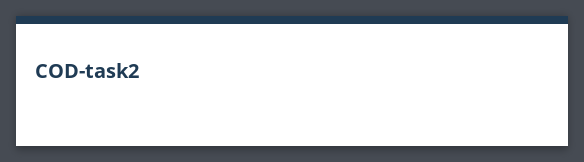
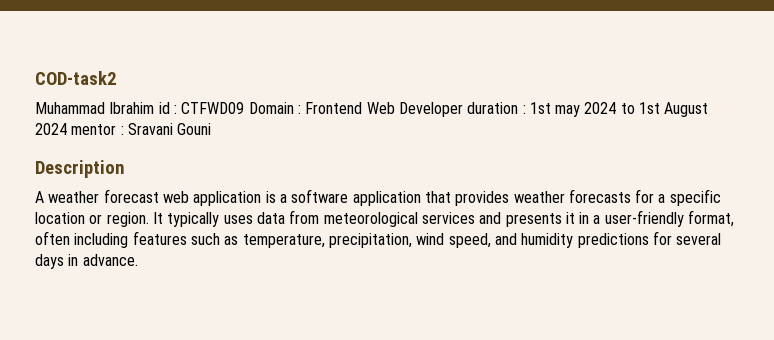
+ Muhammad Ibrahim id : CTFWD09 Domain : Frontend Web Developer duration : 1st may 2024 to 1st August 2024 mentor : Sravani Gouni
+ Description
+ A weather forecast web application is a software application that provides weather forecasts for a specific location or region. It typically uses data from meteorological services and presents it in a user-friendly format, often including features such as temperature, precipitation, wind speed, and humidity predictions for several days in advance.

